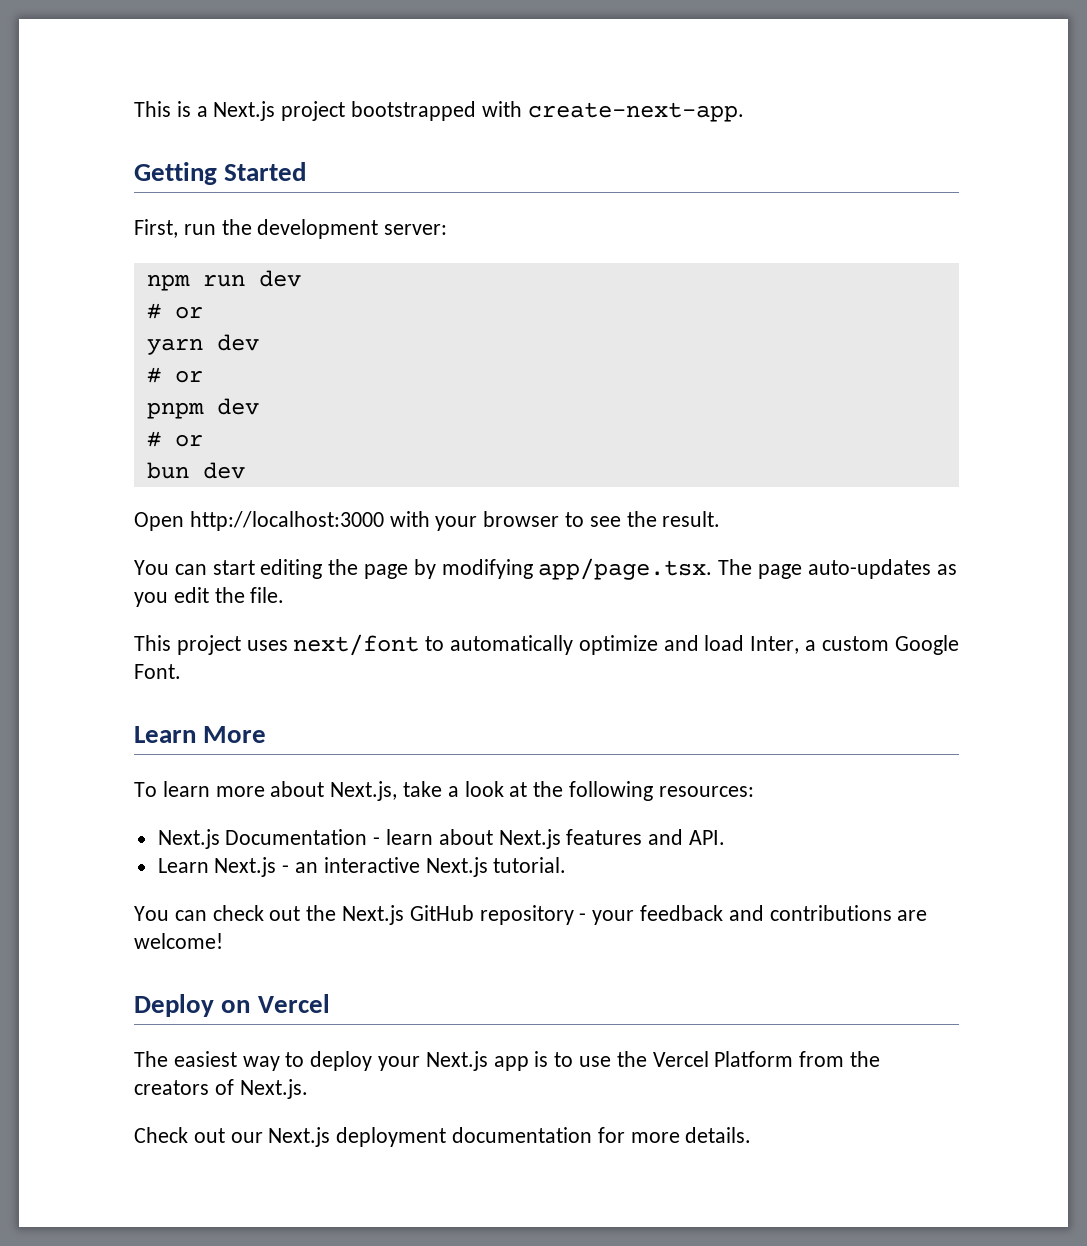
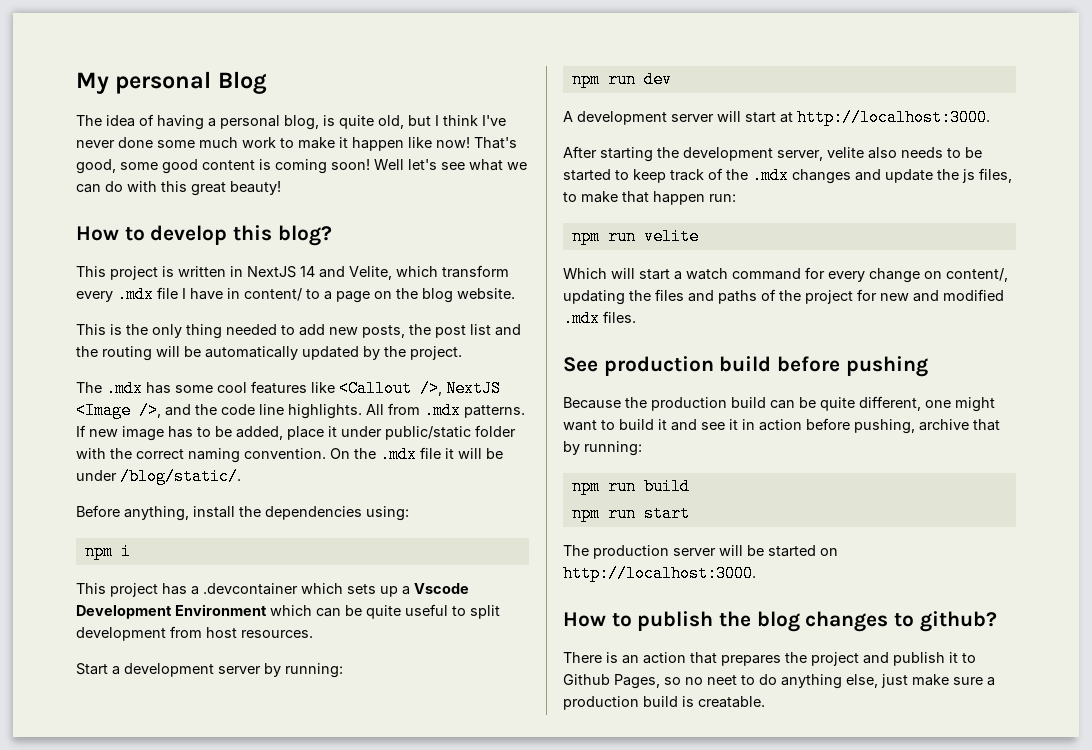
- This is a Next.js project bootstrapped with create-next-app.
- Getting Started
- First, run the development server:
+ My personal Blog
+ The idea of having a personal blog, is quite old, but I think I've never done some much work to make it happen like now! That's good, some good content is coming soon! Well let's see what we can do with this great beauty!
+ How to develop this blog?
+ This project is written in NextJS 14 and Velite, which transform every .mdx file I have in content/ to a page on the blog website.
+ This is the only thing needed to add new posts, the post list and the routing will be automatically updated by the project.
+ The .mdx has some cool features like <Callout />, NextJS <Image />, and the code line highlights. All from .mdx patterns. If new image has to be added, place it under public/static folder with the correct naming convention. On the .mdx file it will be under /blog/static/.
+ Before anything, install the dependencies using:
+ npm i
+ This project has a .devcontainer which sets up a Vscode Development Environment which can be quite useful to split development from host resources.
+ Start a development server by running:
  npm run dev
- # or
- yarn dev
- # or
- pnpm dev
- # or
- bun dev
- Open http://localhost:3000 with your browser to see the result.
- You can start editing the page by modifying app/page.tsx. The page auto-updates as you edit the file.
- This project uses next/font to automatically optimize and load Inter, a custom Google Font.
- Learn More
- To learn more about Next.js, take a look at the following resources:
- Next.js Documentation - learn about Next.js features and API.
- Learn Next.js - an interactive Next.js tutorial.
- You can check out the Next.js GitHub repository - your feedback and contributions are welcome!
- Deploy on Vercel
- The easiest way to deploy your Next.js app is to use the Vercel Platform from the creators of Next.js.
- Check out our Next.js deployment documentation for more details.
+ A development server will start at http://localhost:3000.
+ After starting the development server, velite also needs to be started to keep track of the .mdx changes and update the js files, to make that happen run:
+ npm run velite
+ Which will start a watch command for every change on content/, updating the files and paths of the project for new and modified .mdx files.
+ See production build before pushing
+ Because the production build can be quite different, one might want to build it and see it in action before pushing, archive that by running:
+ npm run build
+ npm run start
+ The production server will be started on http://localhost:3000.
+ How to publish the blog changes to github?
+ There is an action that prepares the project and publish it to Github Pages, so no neet to do anything else, just make sure a production build is creatable.

